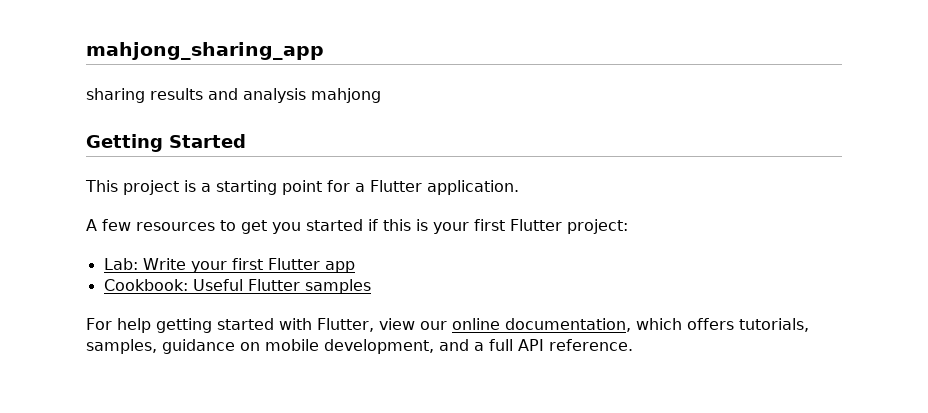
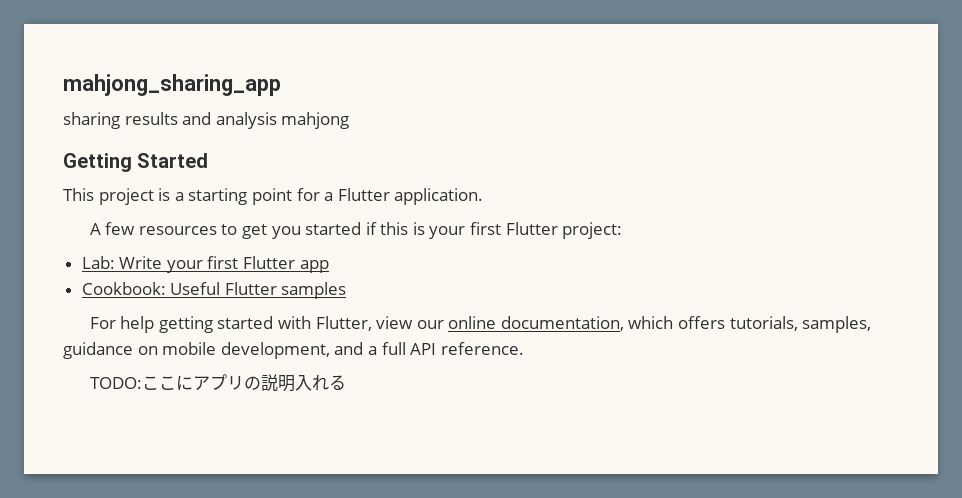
+ TODO:ここにアプリの説明入れる

